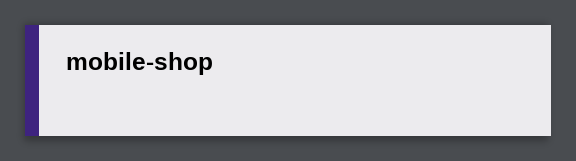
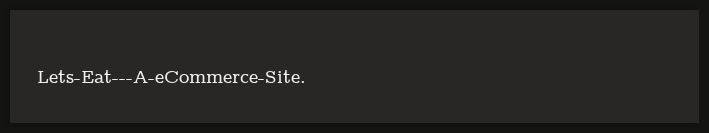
- mobile-shop
+ Lets-Eat---A-eCommerce-Site.

